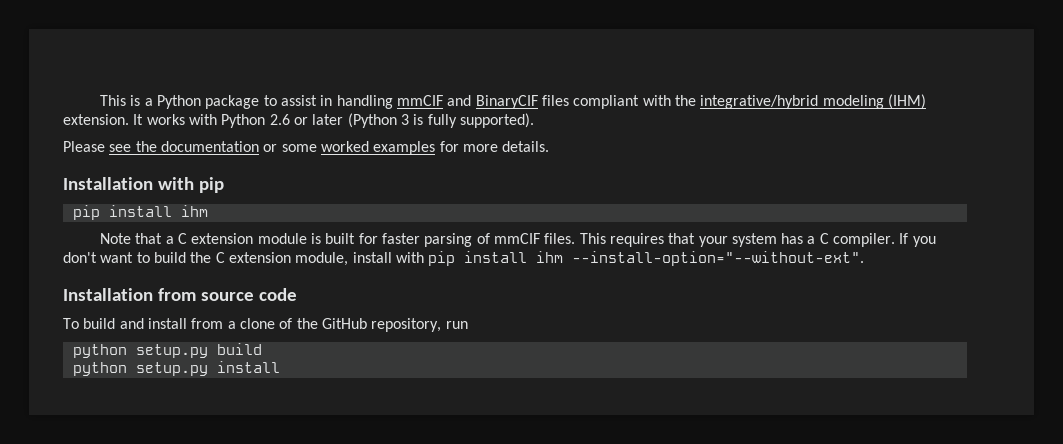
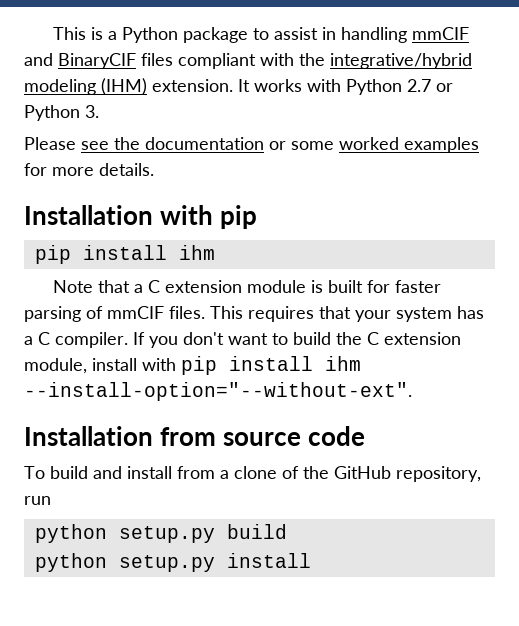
- It works with Python 2.6 or later (Python 3 is fully supported).
+ It works with Python 2.7 or Python 3.

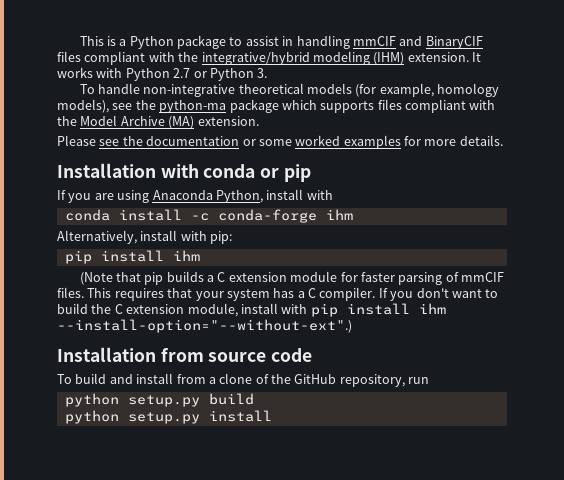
+ To handle non-integrative theoretical models (for example, homology models), see the python-ma package which supports files compliant with the Model Archive (MA) extension.
- Installation with pip
+ Installation with conda or pip
+ If you are using Anaconda Python, install with
+ conda install -c conda-forge ihm
+ Alternatively, install with pip:
- Note that a C extension module is built for faster parsing of mmCIF files.
+ (Note that pip builds a C extension module for faster parsing of mmCIF files.
- If you don't want to build the C extension module, install with pip install ihm --install-option="--without-ext".
+ If you don't want to build the C extension module, install with pip install ihm --install-option="--without-ext".)

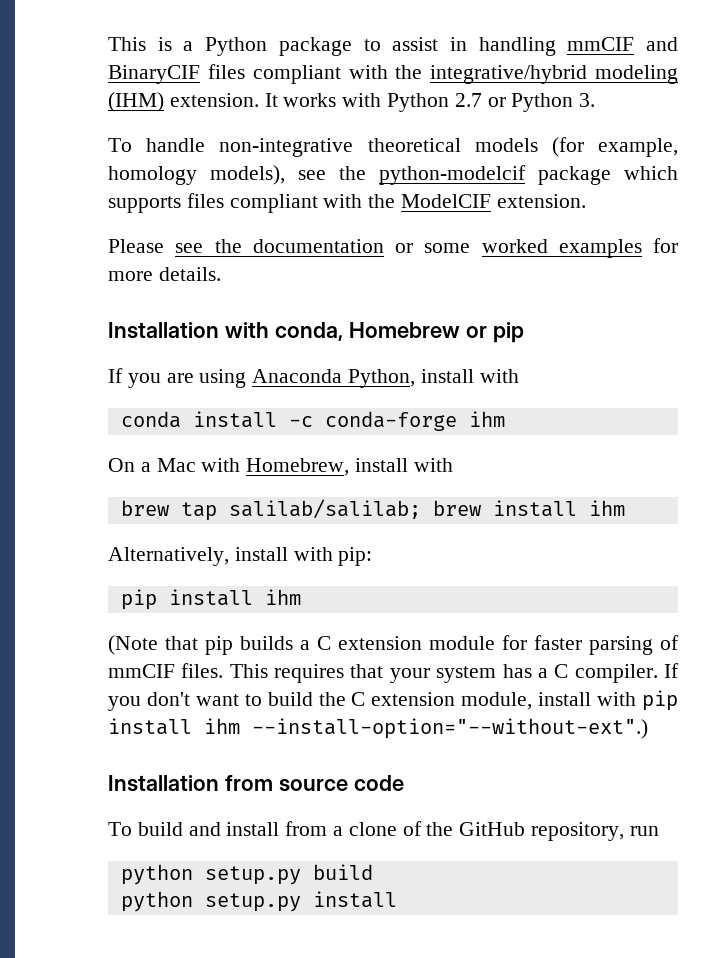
- To handle non-integrative theoretical models (for example, homology models), see the python-ma package which supports files compliant with the Model Archive (MA) extension.
+ To handle non-integrative theoretical models (for example, homology models), see the python-modelcif package which supports files compliant with the ModelCIF extension.
- Installation with conda or pip
+ Installation with conda, Homebrew or pip
+ On a Mac with Homebrew, install with
+ brew tap salilab/salilab; brew install ihm

